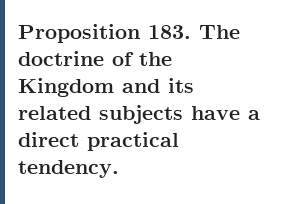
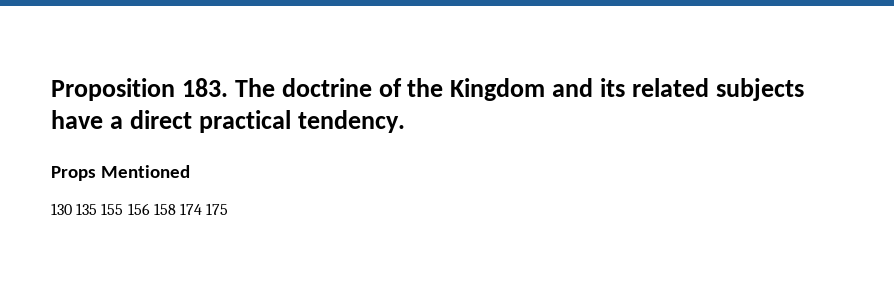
+ Props Mentioned
+ 130 135 155 156 158 174 175

